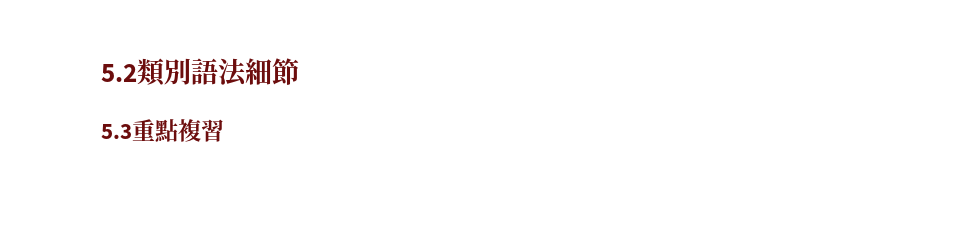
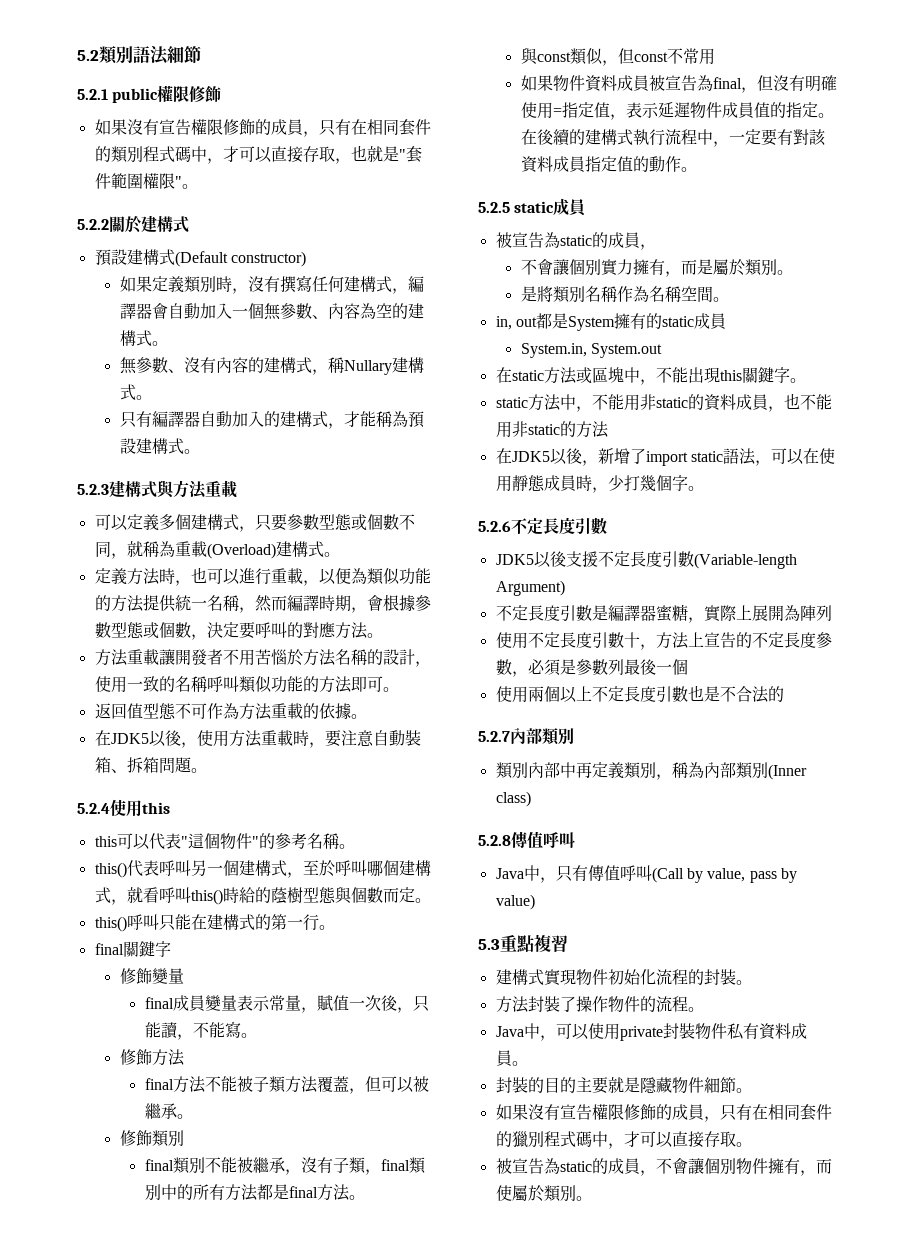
+ 5.2.1 public權限修飾
+ 如果沒有宣告權限修飾的成員，只有在相同套件的類別程式碼中，才可以直接存取，也就是"套件範圍權限"。
+ 5.2.2關於建構式
+ 預設建構式(Default constructor)
+ 如果定義類別時，沒有撰寫任何建構式，編譯器會自動加入一個無參數、內容為空的建構式。
+ 無參數、沒有內容的建構式，稱Nullary建構式。
+ 只有編譯器自動加入的建構式，才能稱為預設建構式。
+ 5.2.3建構式與方法重載
+ 可以定義多個建構式，只要參數型態或個數不同，就稱為重載(Overload)建構式。
+ 定義方法時，也可以進行重載，以便為類似功能的方法提供統一名稱，然而編譯時期，會根據參數型態或個數，決定要呼叫的對應方法。
+ 方法重載讓開發者不用苦惱於方法名稱的設計，使用一致的名稱呼叫類似功能的方法即可。
+ 返回值型態不可作為方法重載的依據。
+ 在JDK5以後，使用方法重載時，要注意自動裝箱、拆箱問題。
+ 5.2.4使用this
+ this可以代表"這個物件"的參考名稱。
+ this()代表呼叫另一個建構式，至於呼叫哪個建構式，就看呼叫this()時給的蔭樹型態與個數而定。
+ this()呼叫只能在建構式的第一行。
+ final關鍵字
+ 修飾變量
+ final成員變量表示常量，賦值一次後，只能讀，不能寫。
+ 修飾方法
+ final方法不能被子類方法覆蓋，但可以被繼承。
+ 修飾類別
+ final類別不能被繼承，沒有子類，final類別中的所有方法都是final方法。
+ 與const類似，但const不常用
+ 如果物件資料成員被宣告為final，但沒有明確使用=指定值，表示延遲物件成員值的指定。在後續的建構式執行流程中，一定要有對該資料成員指定值的動作。
+ 5.2.5 static成員
+ 被宣告為static的成員，
+ 不會讓個別實力擁有，而是屬於類別。
+ 是將類別名稱作為名稱空間。
+ in, out都是System擁有的static成員
+ System.in, System.out
+ 在static方法或區塊中，不能出現this關鍵字。
+ static方法中，不能用非static的資料成員，也不能用非static的方法
+ 在JDK5以後，新增了import static語法，可以在使用靜態成員時，少打幾個字。
+ 5.2.6不定長度引數
+ JDK5以後支援不定長度引數(Variable-length Argument)
+ 不定長度引數是編譯器蜜糖，實際上展開為陣列
+ 使用不定長度引數十，方法上宣告的不定長度參數，必須是參數列最後一個
+ 使用兩個以上不定長度引數也是不合法的
+ 5.2.7內部類別
+ 類別內部中再定義類別，稱為內部類別(Inner class)
+ 5.2.8傳值呼叫
+ Java中，只有傳值呼叫(Call by value, pass by value)
  5.3重點複習
+ 建構式實現物件初始化流程的封裝。
+ 方法封裝了操作物件的流程。
+ Java中，可以使用private封裝物件私有資料成員。
+ 封裝的目的主要就是隱藏物件細節。
+ 如果沒有宣告權限修飾的成員，只有在相同套件的獵別程式碼中，才可以直接存取。
+ 被宣告為static的成員，不會讓個別物件擁有，而使屬於類別。

